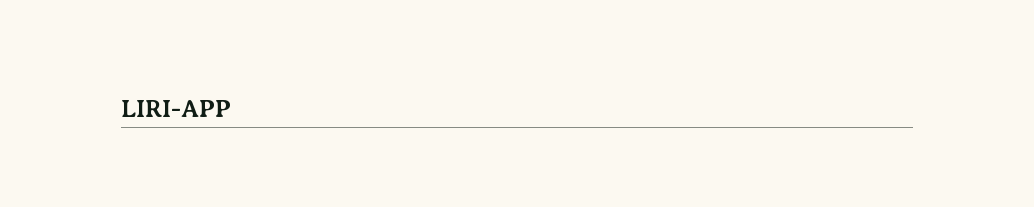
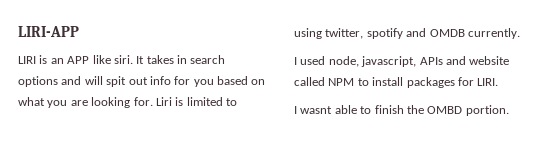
+ LIRI is an APP like siri. It takes in search options and will spit out info for you based on what you are looking for. Liri is limited to using twitter, spotify and OMDB currently.
+ I used node, javascript, APIs and website called NPM to install packages for LIRI.
+ I wasnt able to finish the OMBD portion.

